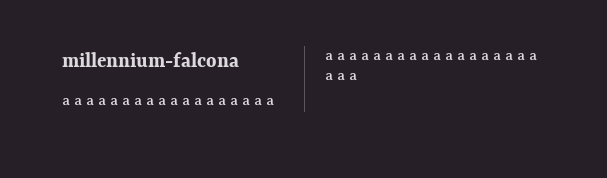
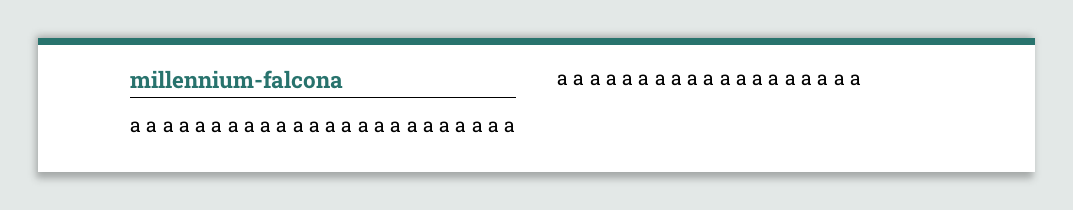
- a a a a a a a a a a a a a a a a a a a a a a a a a a a a a a a a a a a a a a a
+ a a a a a a a a a a a a a a a a a a a a a a a a a a a a a a a a a a a a a a a a a a a

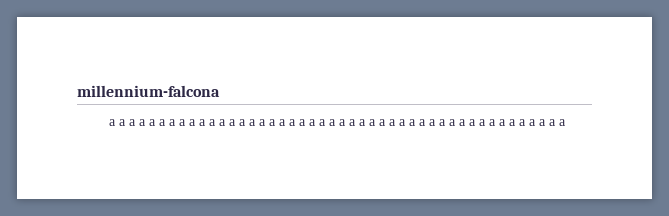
- a a a a a a a a a a a a a a a a a a a a a a a a a a a a a a a a a a a a a a a a a a a
+ a a a a a a a a a a a a a a a a a a a a a a a a a a a a a a a a a a a a a a a a a a a a a a

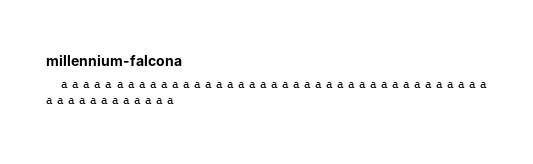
- a a a a a a a a a a a a a a a a a a a a a a a a a a a a a a a a a a a a a a a a a a a a a a
+ a a a a a a a a a a a a a a a a a a a a a a a a a a a a a a a a a a a a a a a a a a a a a a a a a a a

